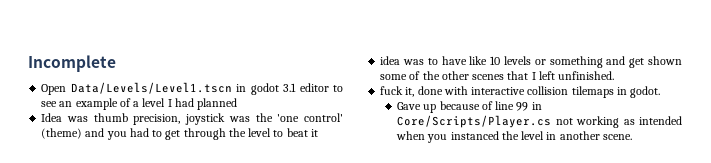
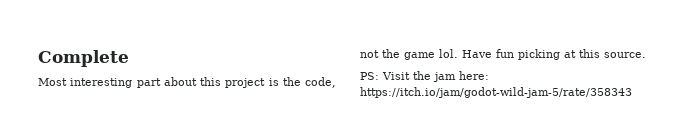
- Incomplete
- Open Data/Levels/Level1.tscn in godot 3.1 editor to see an example of a level I had planned
- Idea was thumb precision, joystick was the 'one control' (theme) and you had to get through the level to beat it
- idea was to have like 10 levels or something and get shown some of the other scenes that I left unfinished.
- fuck it, done with interactive collision tilemaps in godot.
- Gave up because of line 99 in Core/Scripts/Player.cs not working as intended when you instanced the level in another scene.
+ Complete
+ Most interesting part about this project is the code, not the game lol. Have fun picking at this source.
+ PS: Visit the jam here: https://itch.io/jam/godot-wild-jam-5/rate/358343

